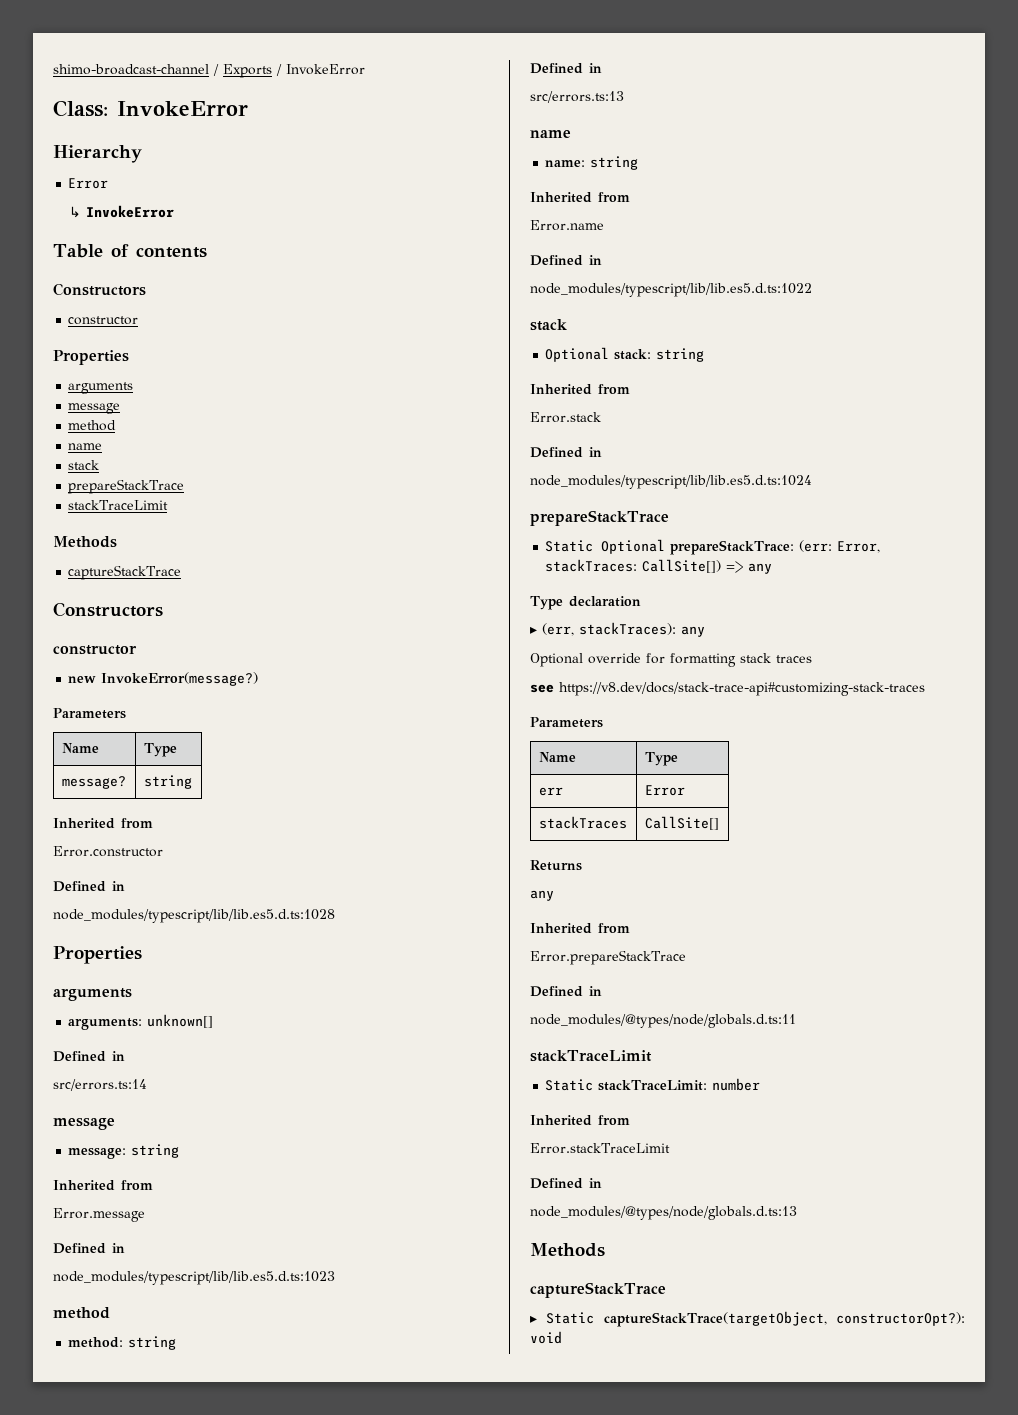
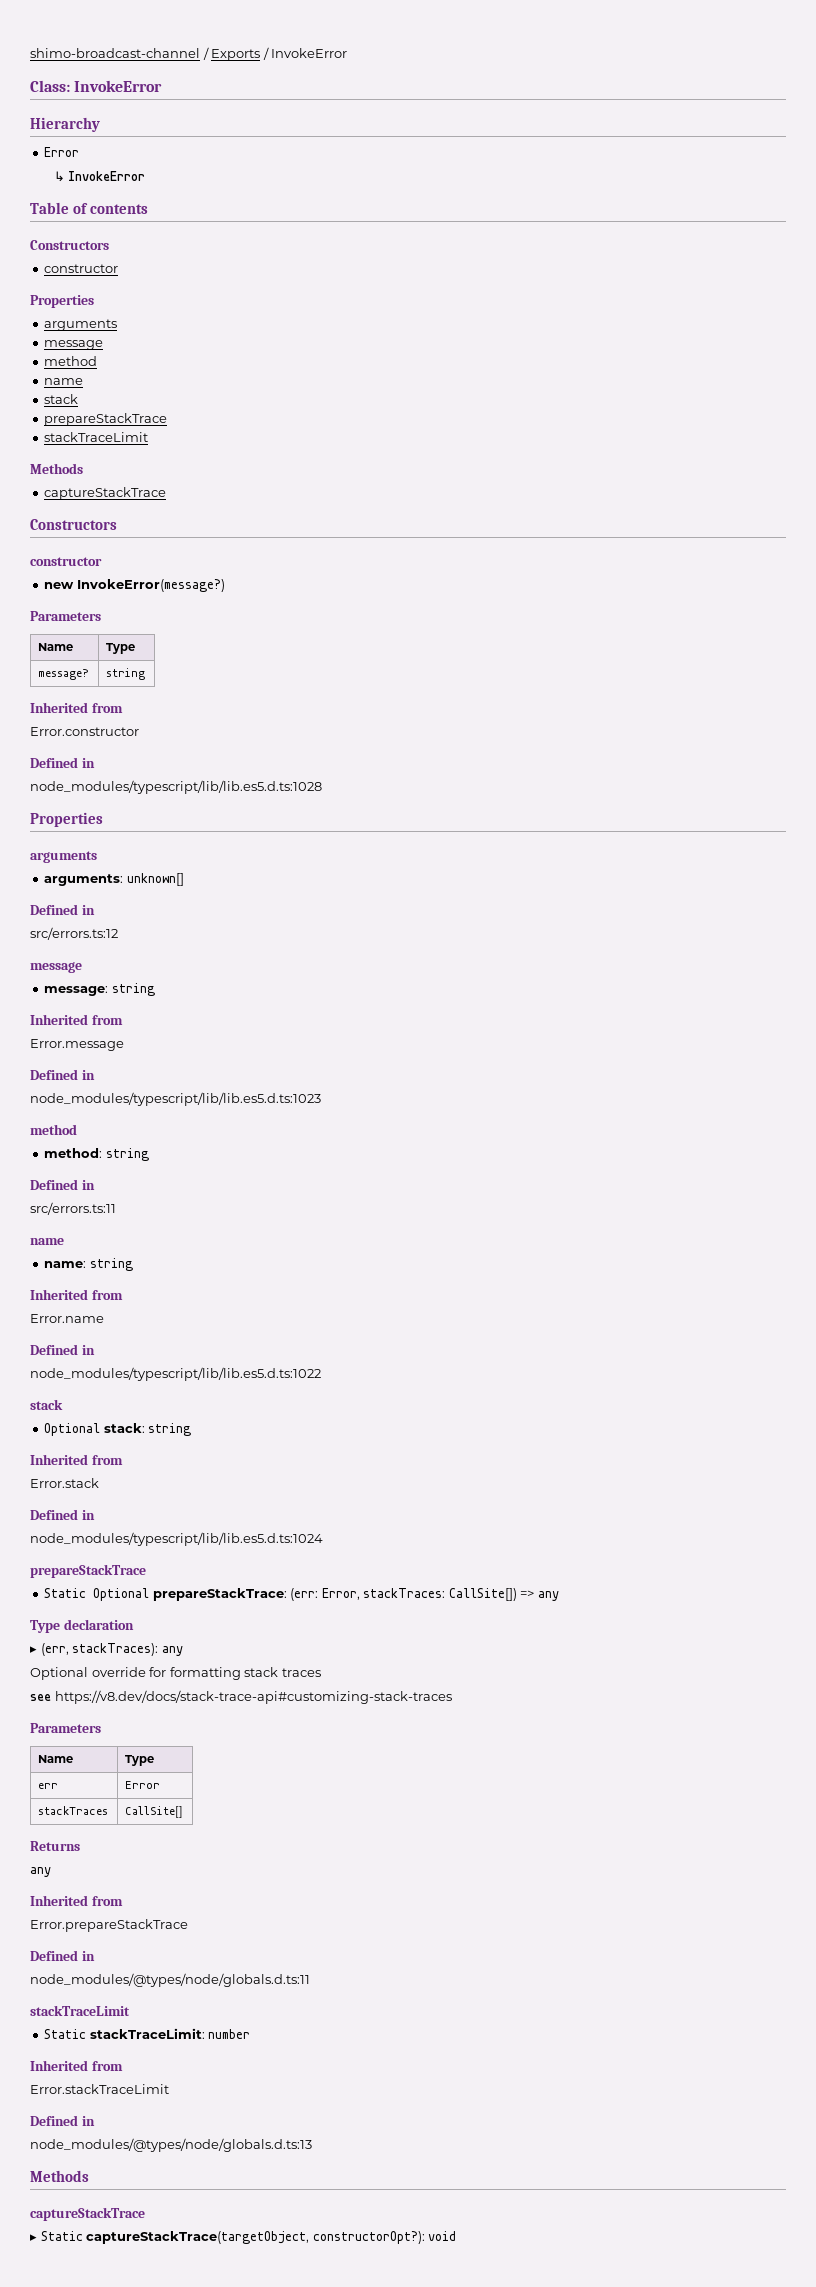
- src/errors.ts:14
+ src/errors.ts:12
- src/errors.ts:13
+ src/errors.ts:11

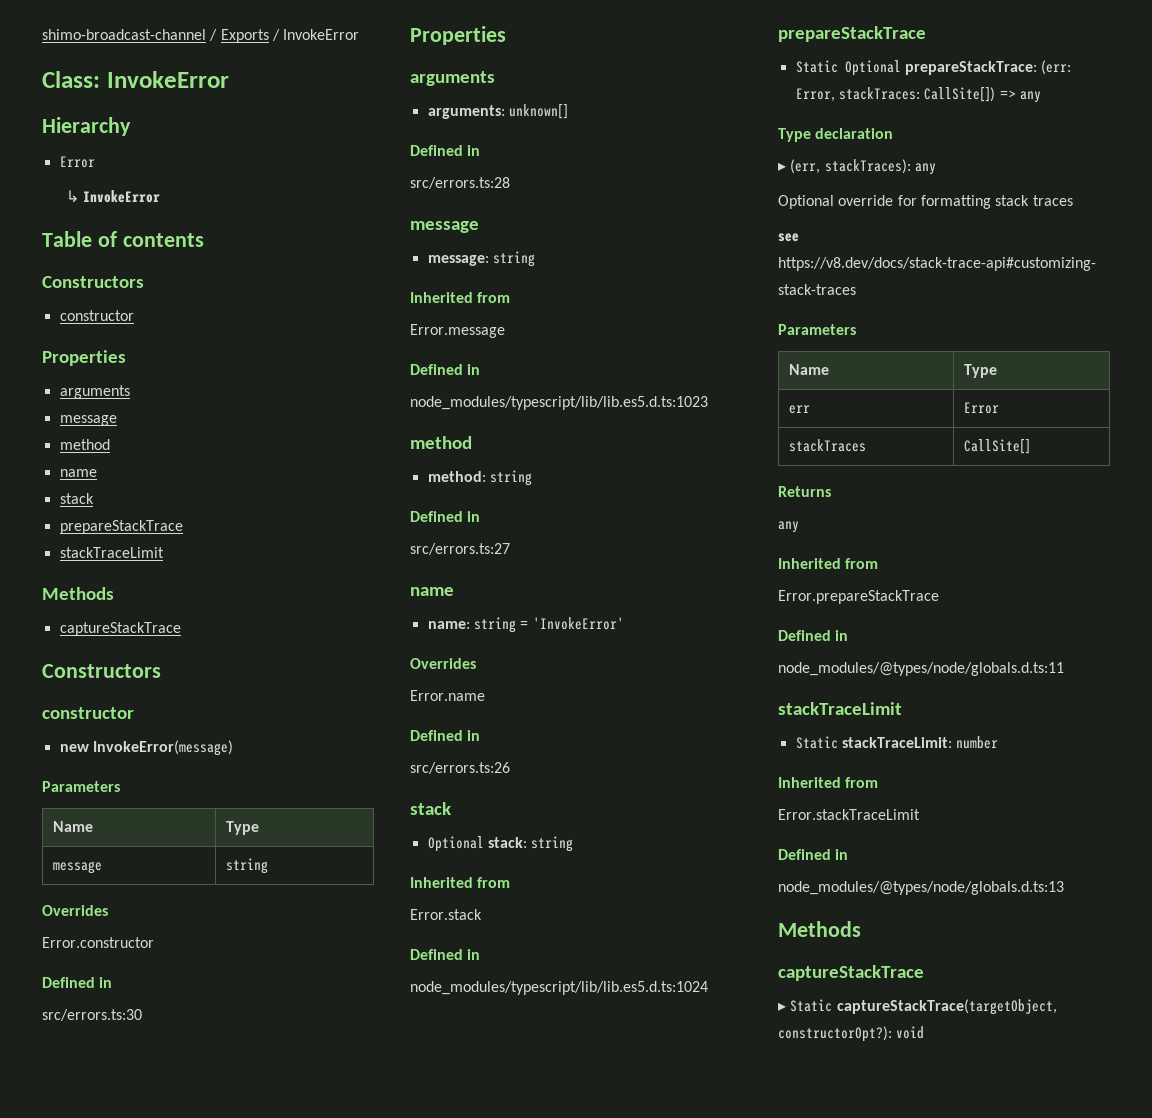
- new InvokeError(message?)
+ new InvokeError(message)
  Parameters
  Name | Type
- message? | string
- Inherited from
+ message | string
+ Overrides
- node_modules/typescript/lib/lib.es5.d.ts:1028
+ src/errors.ts:30
- src/errors.ts:12
+ src/errors.ts:28
- src/errors.ts:11
+ src/errors.ts:27
- name: string
- Inherited from
+ name: string = 'InvokeError'
+ Overrides
- node_modules/typescript/lib/lib.es5.d.ts:1022
+ src/errors.ts:26

